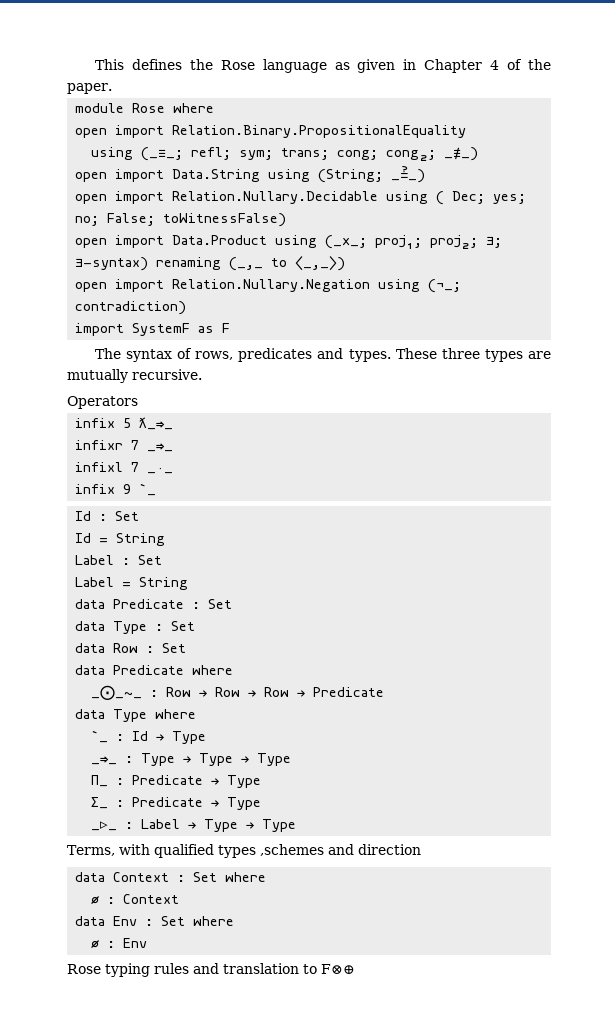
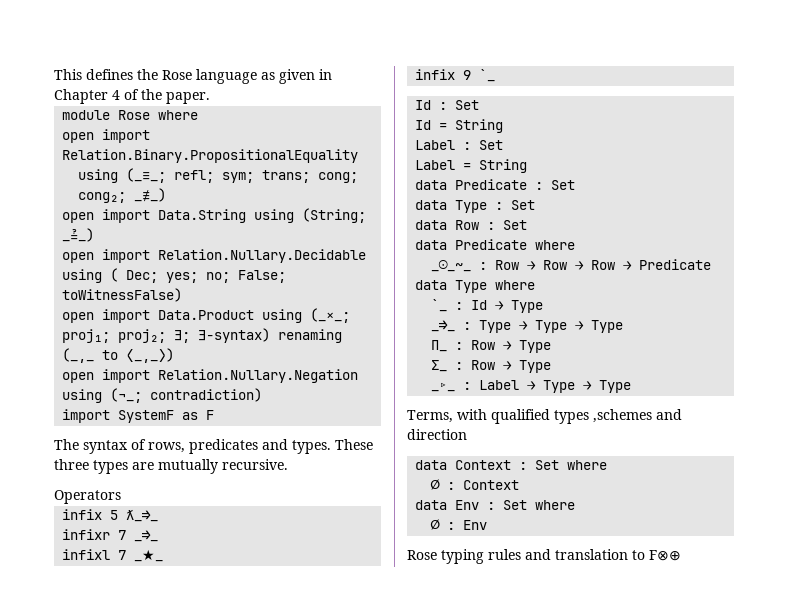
- infixl 7 _·_
+ infixl 7 _★_
- Π_ : Predicate → Type
+ Π_ : Row → Type
- Σ_ : Predicate → Type
+ Σ_ : Row → Type

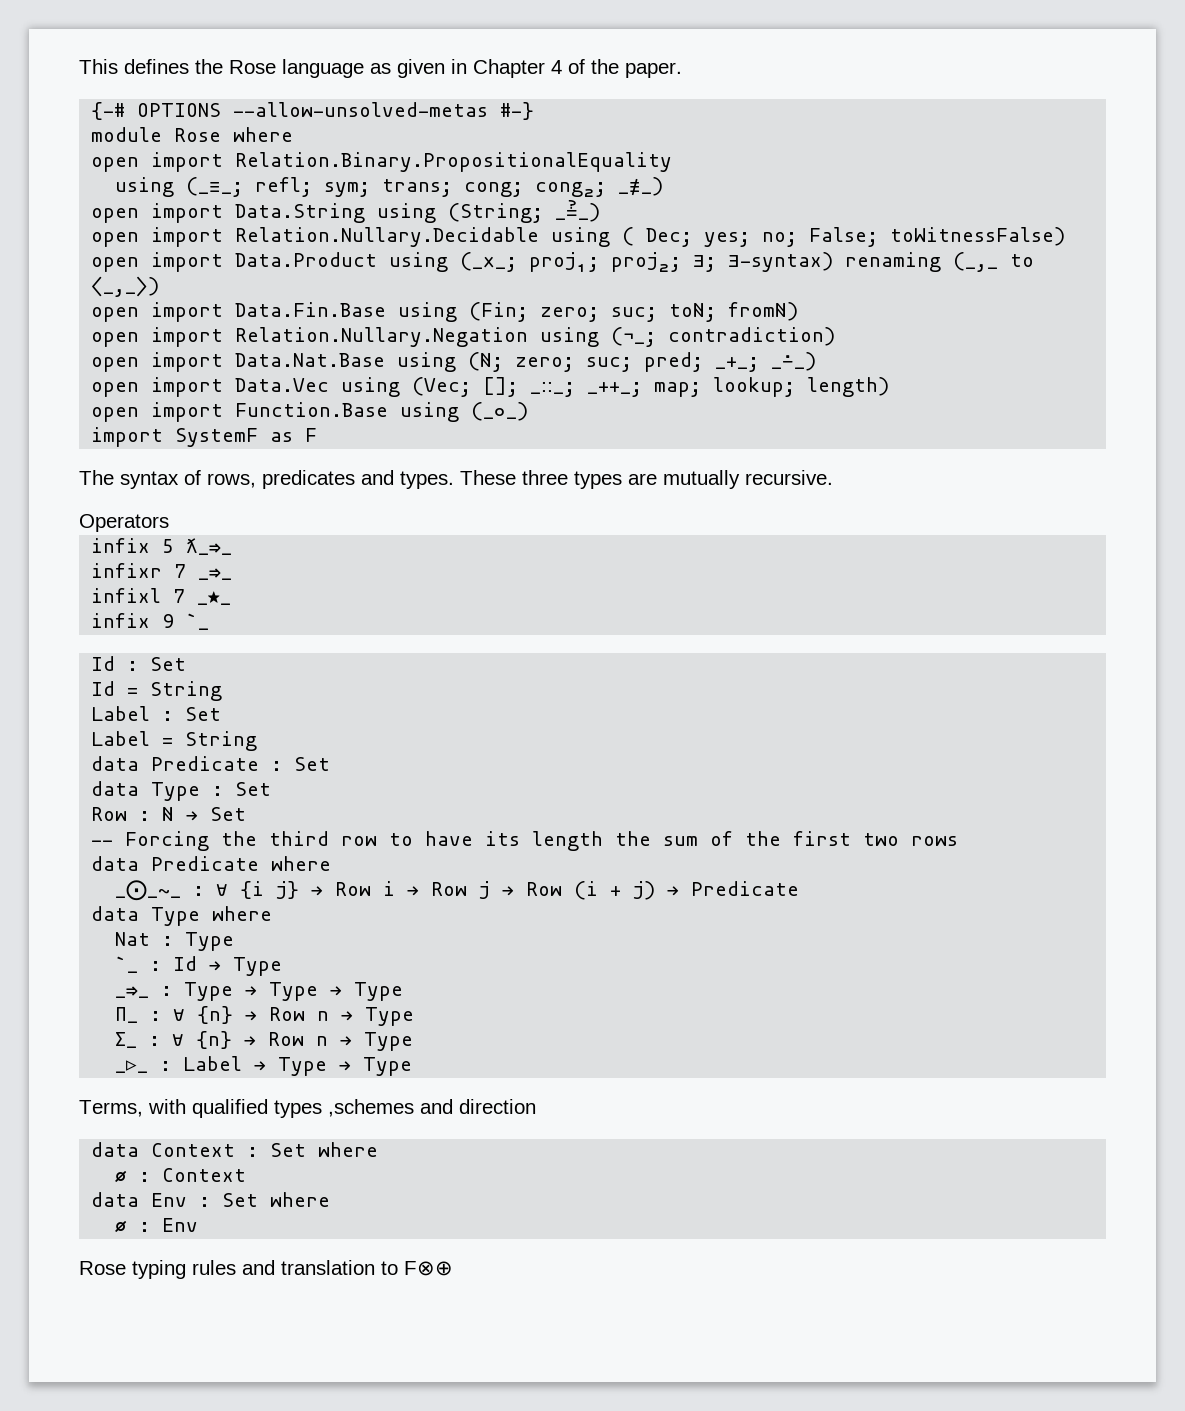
+ {-# OPTIONS --allow-unsolved-metas #-}
+ open import Data.Fin.Base using (Fin; zero; suc; toℕ; fromℕ)
+ open import Data.Nat.Base using (ℕ; zero; suc; pred; _+_; _∸_)
+ open import Data.Vec using (Vec; []; _∷_; _++_; map; lookup; length)
+ open import Function.Base using (_∘_)
- data Row : Set
+ Row : ℕ → Set
+ -- Forcing the third row to have its length the sum of the first two rows
- _⨀_~_ : Row → Row → Row → Predicate
+ _⨀_~_ : ∀ {i j} → Row i → Row j → Row (i + j) → Predicate
+ Nat : Type
- Π_ : Row → Type
+ Π_ : ∀ {n} → Row n → Type
- Σ_ : Row → Type
+ Σ_ : ∀ {n} → Row n → Type

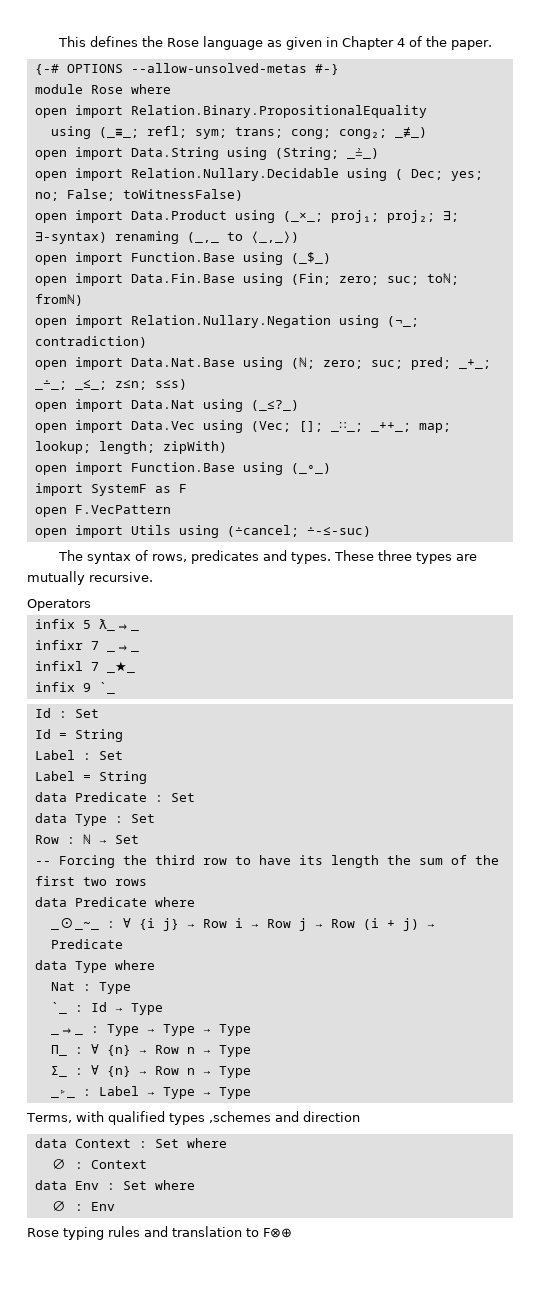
+ open import Function.Base using (_$_)
- open import Data.Nat.Base using (ℕ; zero; suc; pred; _+_; _∸_)
+ open import Data.Nat.Base using (ℕ; zero; suc; pred; _+_; _∸_; _≤_; z≤n; s≤s)
+ open import Data.Nat using (_≤?_)
- open import Data.Vec using (Vec; []; _∷_; _++_; map; lookup; length)
+ open import Data.Vec using (Vec; []; _∷_; _++_; map; lookup; length; zipWith)
+ open F.VecPattern
+ open import Utils using (∸cancel; ∸-≤-suc)

